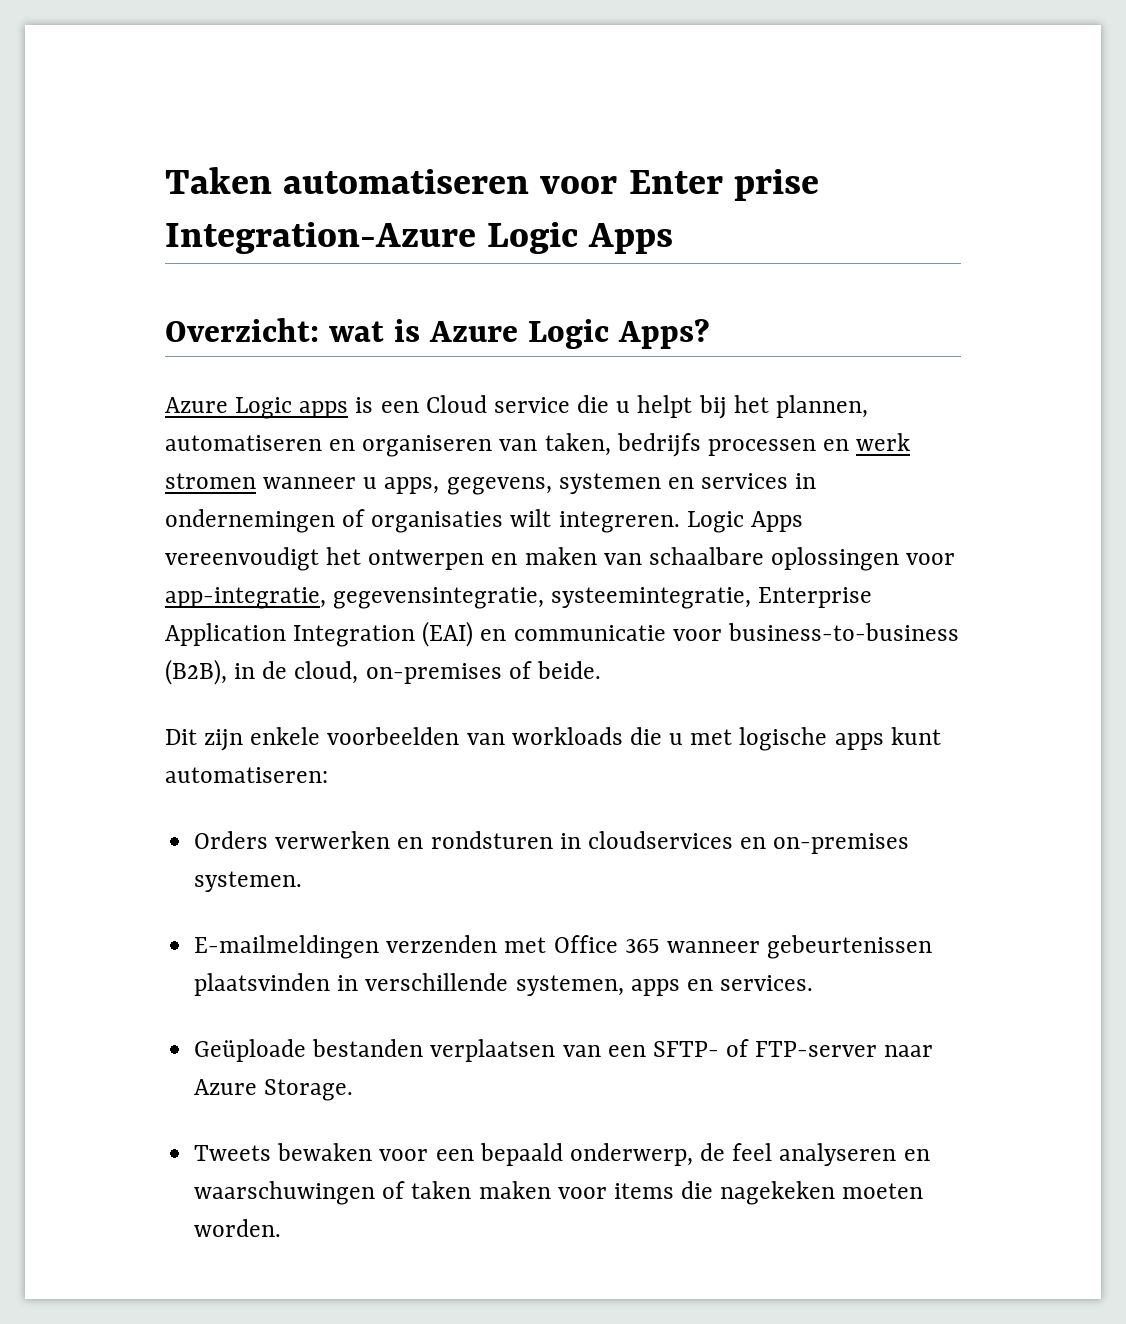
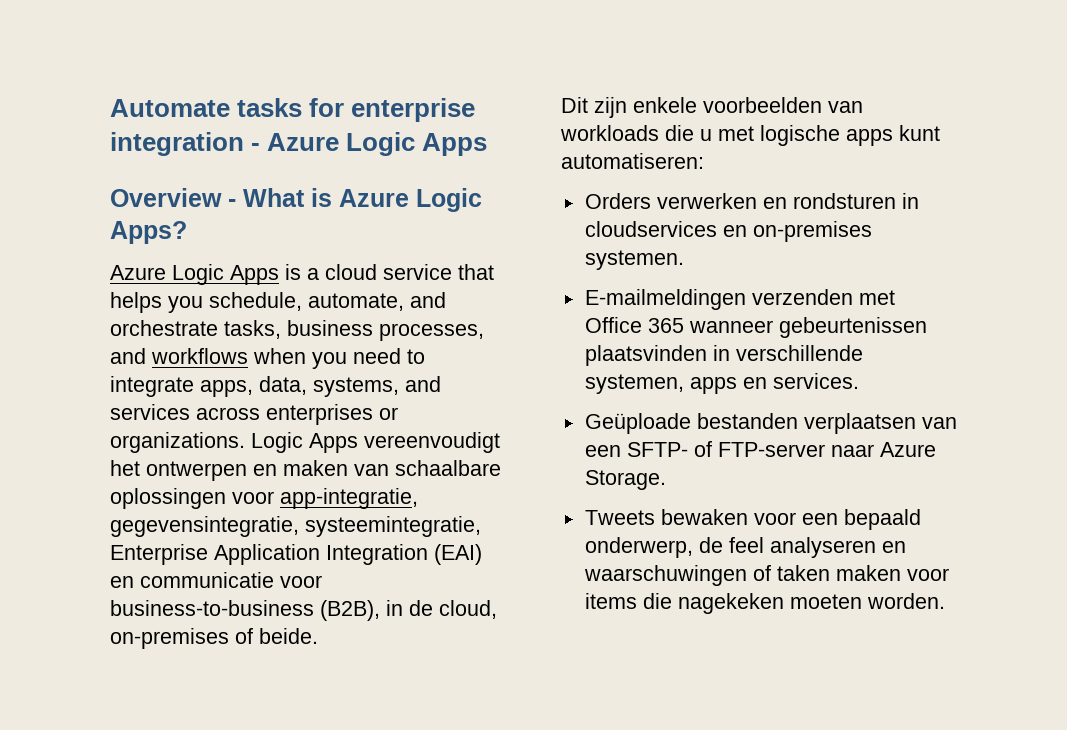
- Taken automatiseren voor Enter prise Integration-Azure Logic Apps
+ Automate tasks for enterprise integration - Azure Logic Apps
- Overzicht: wat is Azure Logic Apps?
+ Overview - What is Azure Logic Apps?
- Azure Logic apps is een Cloud service die u helpt bij het plannen, automatiseren en organiseren van taken, bedrijfs processen en werk stromen wanneer u apps, gegevens, systemen en services in ondernemingen of organisaties wilt integreren.
+ Azure Logic Apps is a cloud service that helps you schedule, automate, and orchestrate tasks, business processes, and workflows when you need to integrate apps, data, systems, and services across enterprises or organizations.

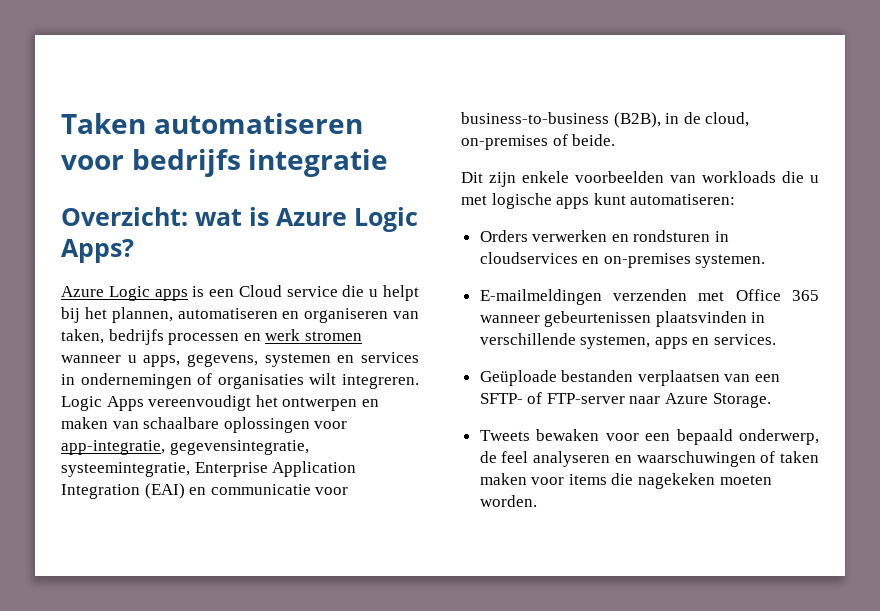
- Automate tasks for enterprise integration - Azure Logic Apps
- Overview - What is Azure Logic Apps?
+ Taken automatiseren voor bedrijfs integratie
+ Overzicht: wat is Azure Logic Apps?
- Azure Logic Apps is a cloud service that helps you schedule, automate, and orchestrate tasks, business processes, and workflows when you need to integrate apps, data, systems, and services across enterprises or organizations.
+ Azure Logic apps is een Cloud service die u helpt bij het plannen, automatiseren en organiseren van taken, bedrijfs processen en werk stromen wanneer u apps, gegevens, systemen en services in ondernemingen of organisaties wilt integreren.

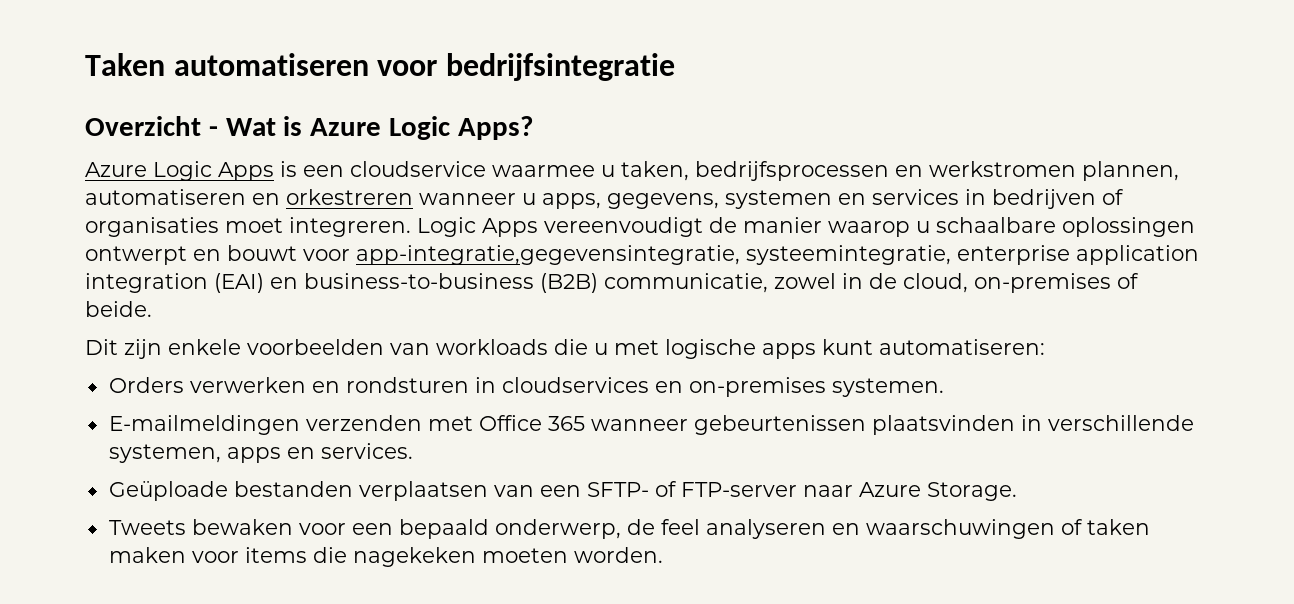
- Taken automatiseren voor bedrijfs integratie
- Overzicht: wat is Azure Logic Apps?
+ Taken automatiseren voor bedrijfsintegratie
+ Overzicht - Wat is Azure Logic Apps?
- Azure Logic apps is een Cloud service die u helpt bij het plannen, automatiseren en organiseren van taken, bedrijfs processen en werk stromen wanneer u apps, gegevens, systemen en services in ondernemingen of organisaties wilt integreren.
+ Azure Logic Apps is een cloudservice waarmee u taken, bedrijfsprocessen en werkstromen plannen, automatiseren en orkestreren wanneer u apps, gegevens, systemen en services in bedrijven of organisaties moet integreren.
- Logic Apps vereenvoudigt het ontwerpen en maken van schaalbare oplossingen voor app-integratie, gegevensintegratie, systeemintegratie, Enterprise Application Integration (EAI) en communicatie voor business-to-business (B2B), in de cloud, on-premises of beide.
+ Logic Apps vereenvoudigt de manier waarop u schaalbare oplossingen ontwerpt en bouwt voor app-integratie,gegevensintegratie, systeemintegratie, enterprise application integration (EAI) en business-to-business (B2B) communicatie, zowel in de cloud, on-premises of beide.

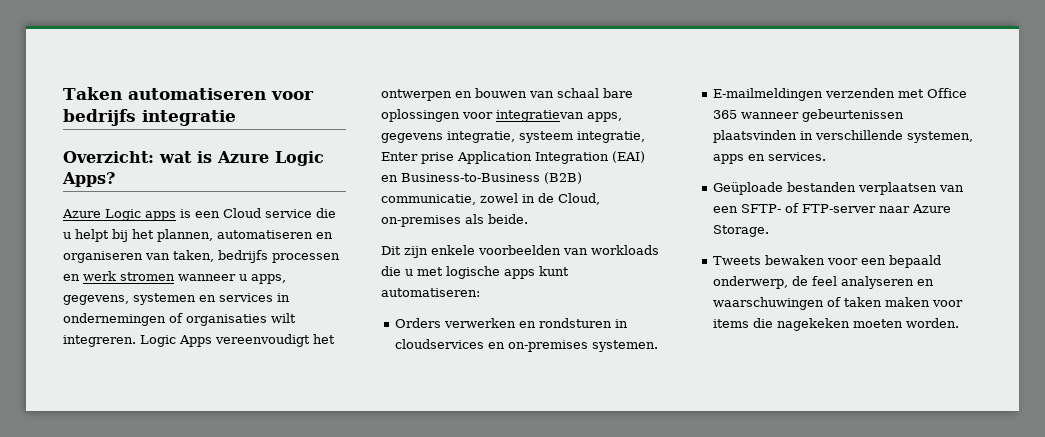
- Taken automatiseren voor bedrijfsintegratie
- Overzicht - Wat is Azure Logic Apps?
+ Taken automatiseren voor bedrijfs integratie
+ Overzicht: wat is Azure Logic Apps?
- Azure Logic Apps is een cloudservice waarmee u taken, bedrijfsprocessen en werkstromen plannen, automatiseren en orkestreren wanneer u apps, gegevens, systemen en services in bedrijven of organisaties moet integreren.
+ Azure Logic apps is een Cloud service die u helpt bij het plannen, automatiseren en organiseren van taken, bedrijfs processen en werk stromen wanneer u apps, gegevens, systemen en services in ondernemingen of organisaties wilt integreren.
- Logic Apps vereenvoudigt de manier waarop u schaalbare oplossingen ontwerpt en bouwt voor app-integratie,gegevensintegratie, systeemintegratie, enterprise application integration (EAI) en business-to-business (B2B) communicatie, zowel in de cloud, on-premises of beide.
+ Logic Apps vereenvoudigt het ontwerpen en bouwen van schaal bare oplossingen voor integratievan apps, gegevens integratie, systeem integratie, Enter prise Application Integration (EAI) en Business-to-Business (B2B) communicatie, zowel in de Cloud, on-premises als beide.

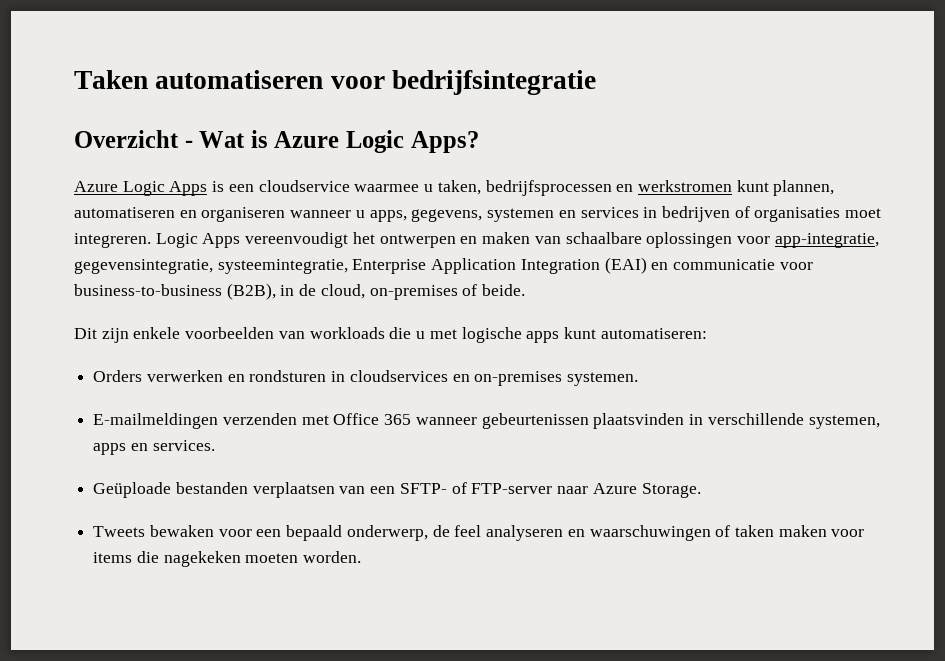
- Taken automatiseren voor bedrijfs integratie
- Overzicht: wat is Azure Logic Apps?
+ Taken automatiseren voor bedrijfsintegratie
+ Overzicht - Wat is Azure Logic Apps?
- Azure Logic apps is een Cloud service die u helpt bij het plannen, automatiseren en organiseren van taken, bedrijfs processen en werk stromen wanneer u apps, gegevens, systemen en services in ondernemingen of organisaties wilt integreren.
+ Azure Logic Apps is een cloudservice waarmee u taken, bedrijfsprocessen en werkstromen kunt plannen, automatiseren en organiseren wanneer u apps, gegevens, systemen en services in bedrijven of organisaties moet integreren.
- Logic Apps vereenvoudigt het ontwerpen en bouwen van schaal bare oplossingen voor integratievan apps, gegevens integratie, systeem integratie, Enter prise Application Integration (EAI) en Business-to-Business (B2B) communicatie, zowel in de Cloud, on-premises als beide.
+ Logic Apps vereenvoudigt het ontwerpen en maken van schaalbare oplossingen voor app-integratie, gegevensintegratie, systeemintegratie, Enterprise Application Integration (EAI) en communicatie voor business-to-business (B2B), in de cloud, on-premises of beide.

